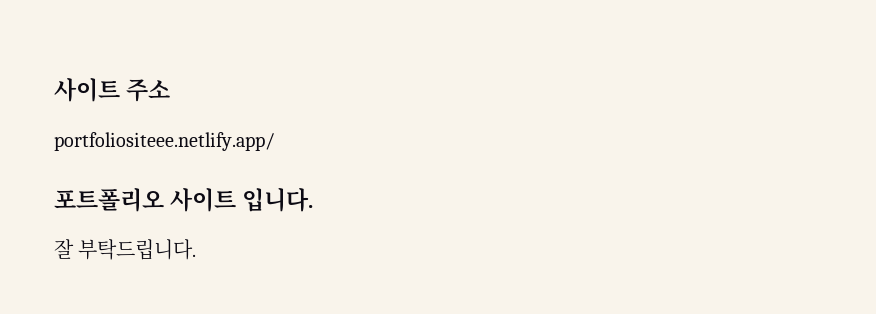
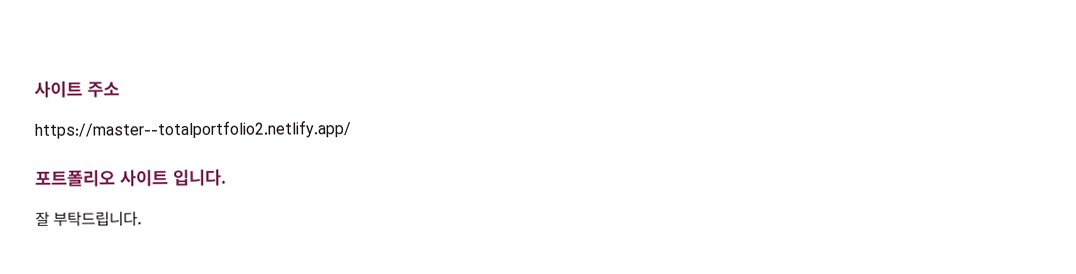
- portfoliositeee.netlify.app/
+ https://master--totalportfolio2.netlify.app/

